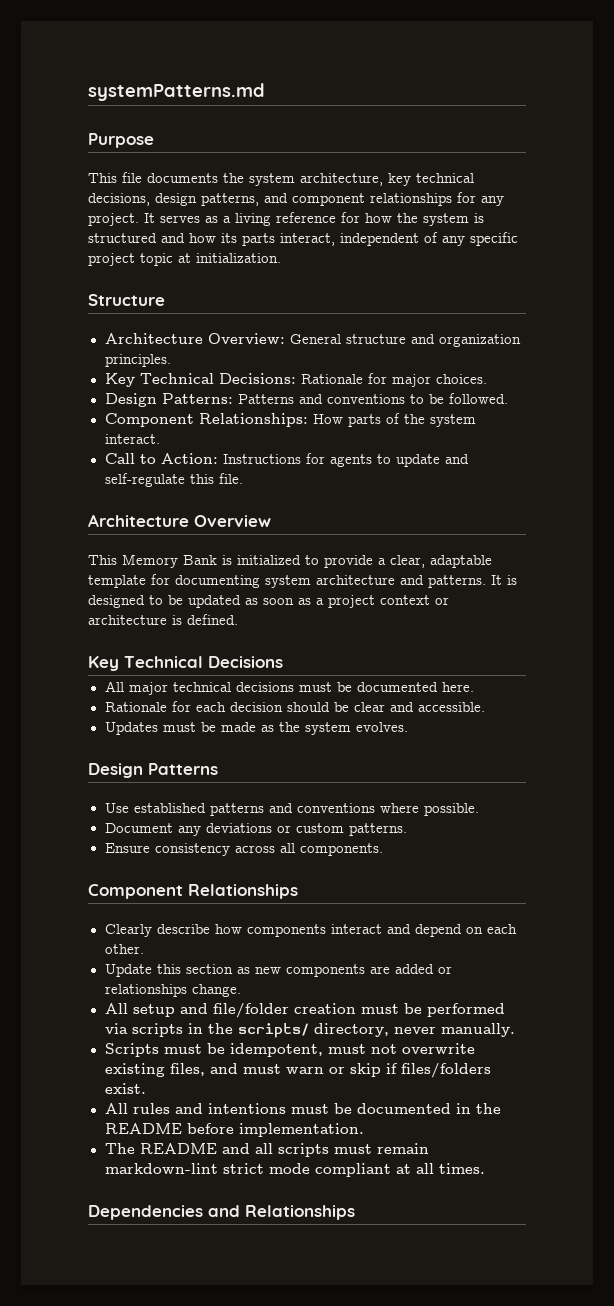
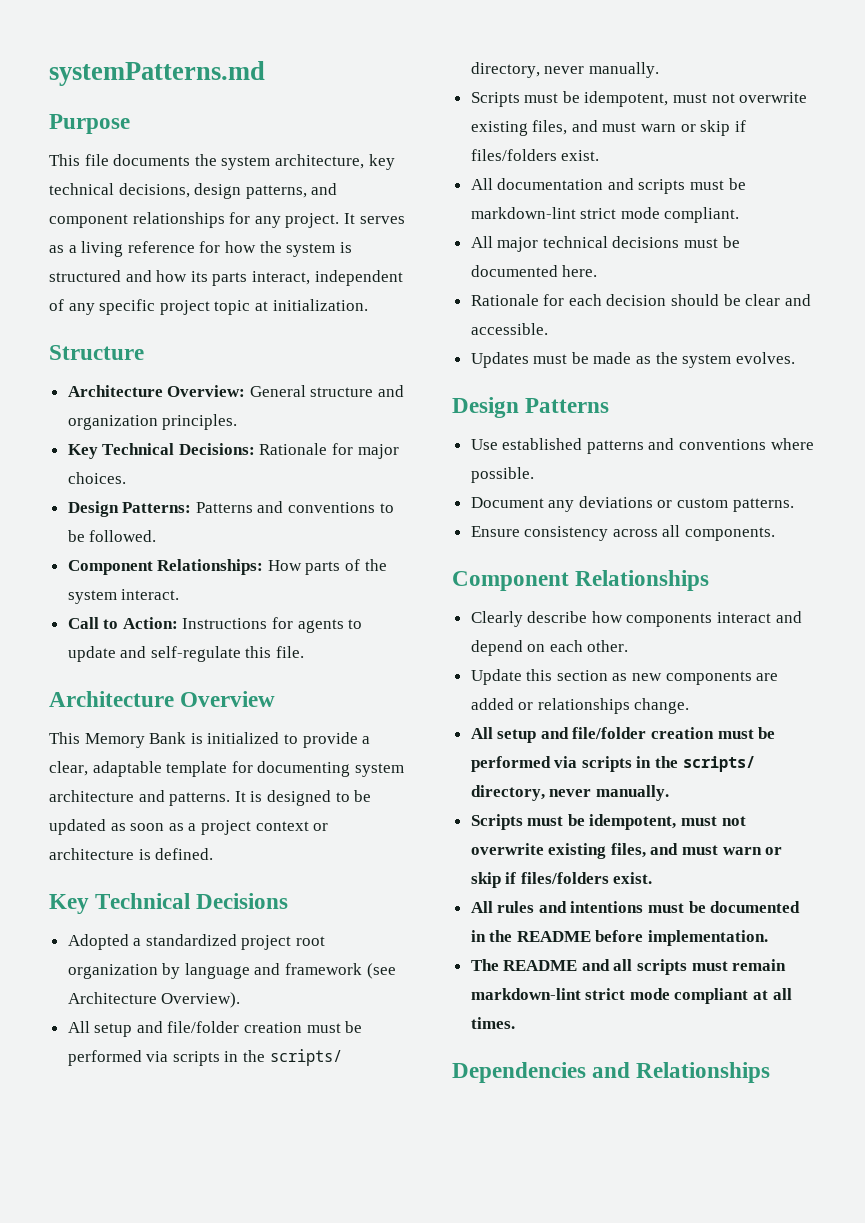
+ Adopted a standardized project root organization by language and framework (see Architecture Overview).
+ All setup and file/folder creation must be performed via scripts in the scripts/ directory, never manually.
+ Scripts must be idempotent, must not overwrite existing files, and must warn or skip if files/folders exist.
+ All documentation and scripts must be markdown-lint strict mode compliant.

